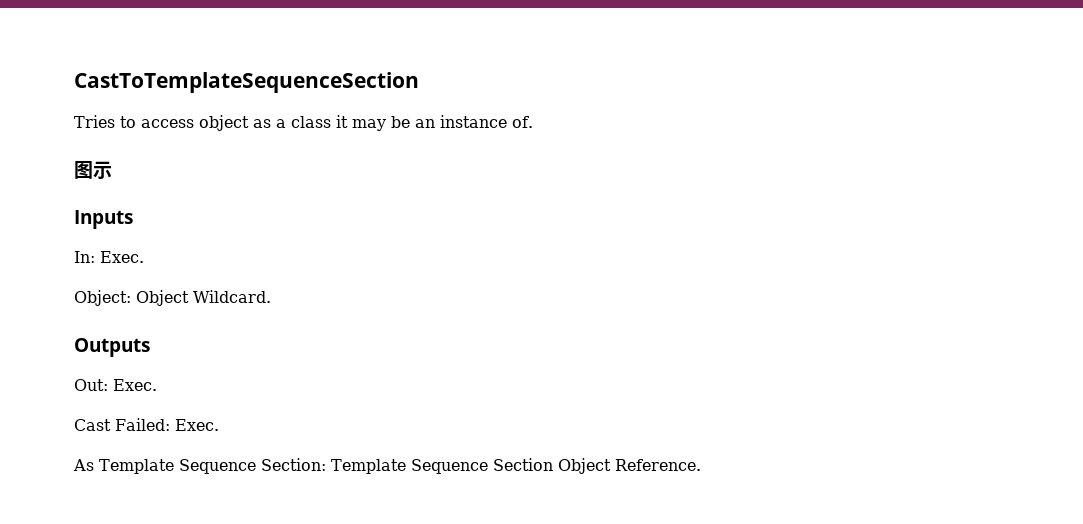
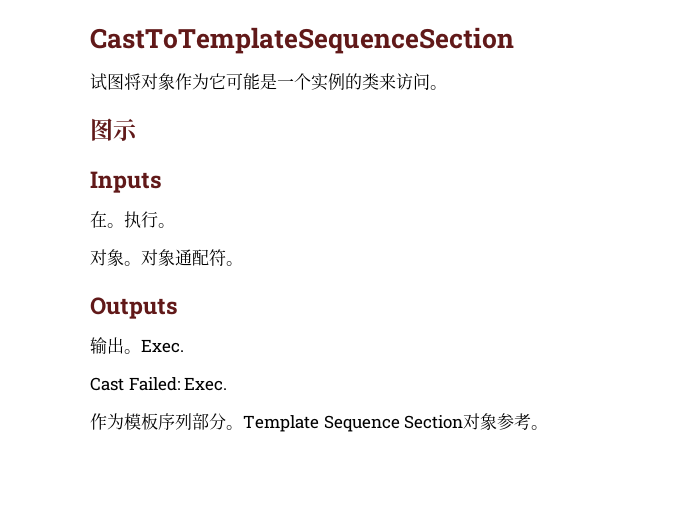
- Tries to access object as a class it may be an instance of.
+ 试图将对象作为它可能是一个实例的类来访问。
  图示
  Inputs
- In: Exec.
- Object: Object Wildcard.
+ 在。执行。
+ 对象。对象通配符。
- Out: Exec.
+ 输出。Exec.
- As Template Sequence Section: Template Sequence Section Object Reference.
+ 作为模板序列部分。Template Sequence Section对象参考。

